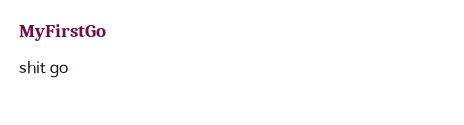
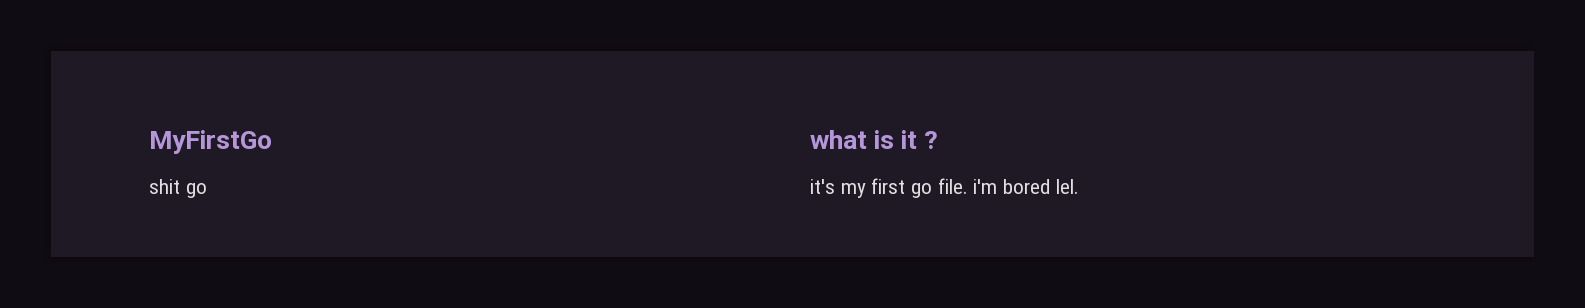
+ what is it ?
+ it's my first go file. i'm bored lel.

